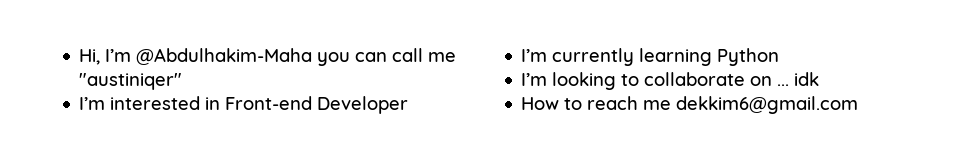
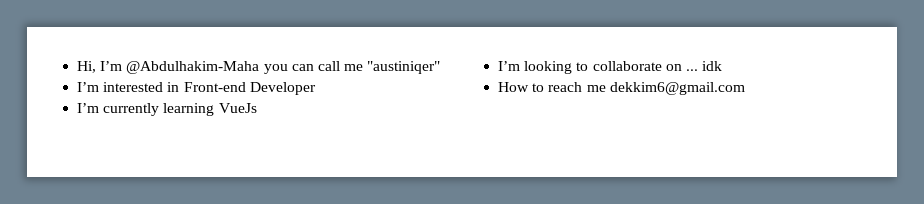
- I’m currently learning Python
+ I’m currently learning VueJs

